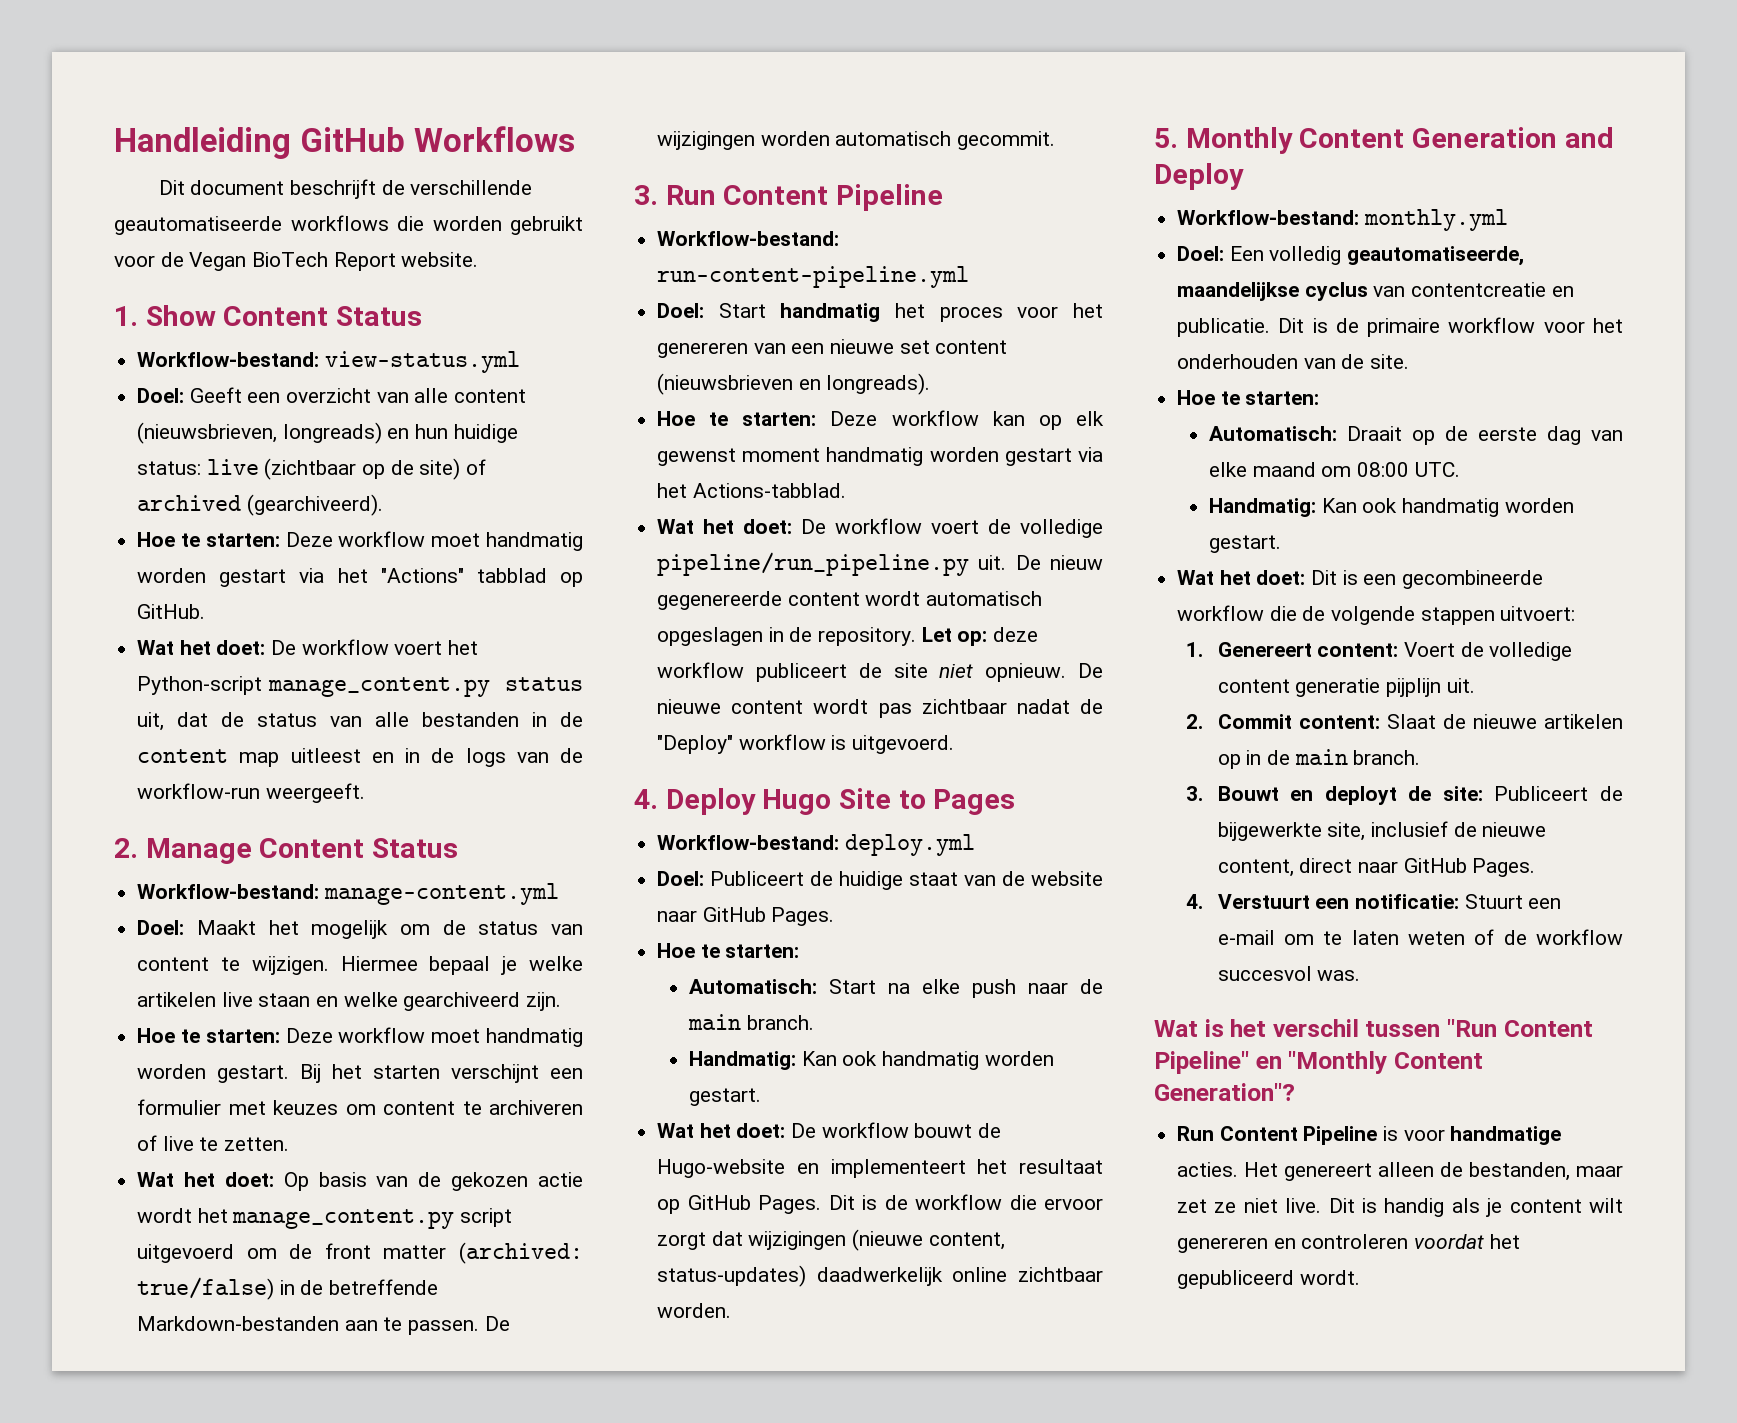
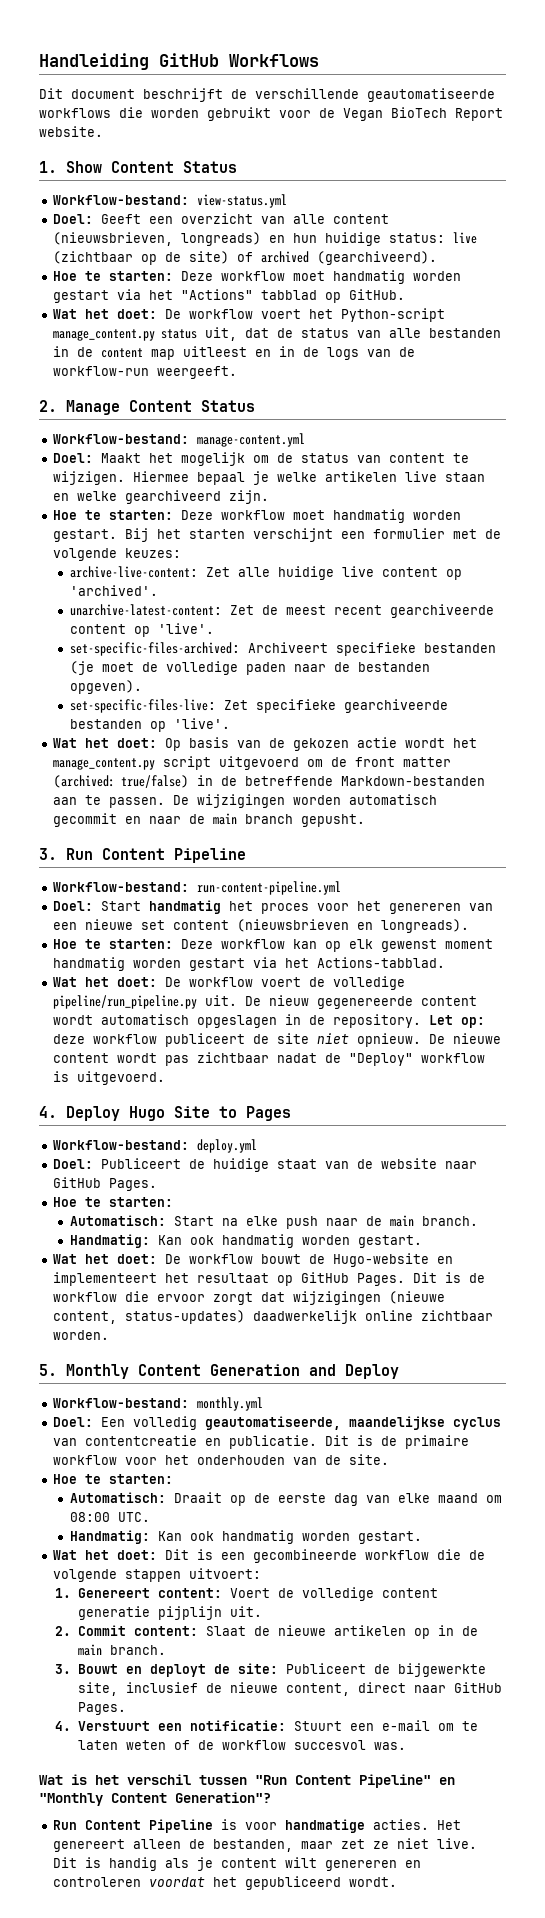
- Bij het starten verschijnt een formulier met keuzes om content te archiveren of live te zetten.
+ Bij het starten verschijnt een formulier met de volgende keuzes:
+ archive-live-content: Zet alle huidige live content op 'archived'.
+ unarchive-latest-content: Zet de meest recent gearchiveerde content op 'live'.
+ set-specific-files-archived: Archiveert specifieke bestanden (je moet de volledige paden naar de bestanden opgeven).
+ set-specific-files-live: Zet specifieke gearchiveerde bestanden op 'live'.
- De wijzigingen worden automatisch gecommit.
+ De wijzigingen worden automatisch gecommit en naar de main branch gepusht.

